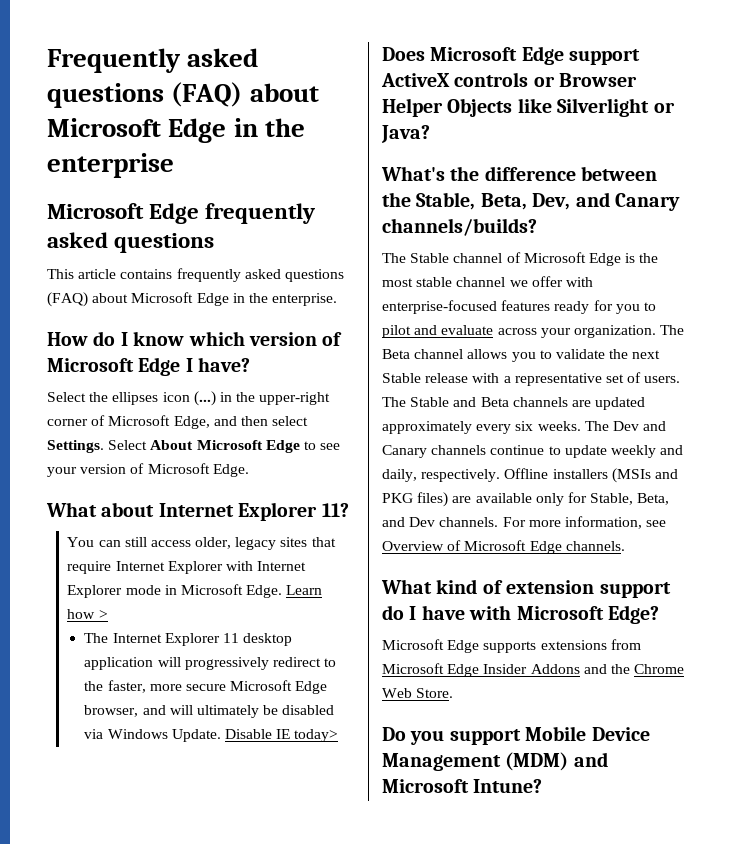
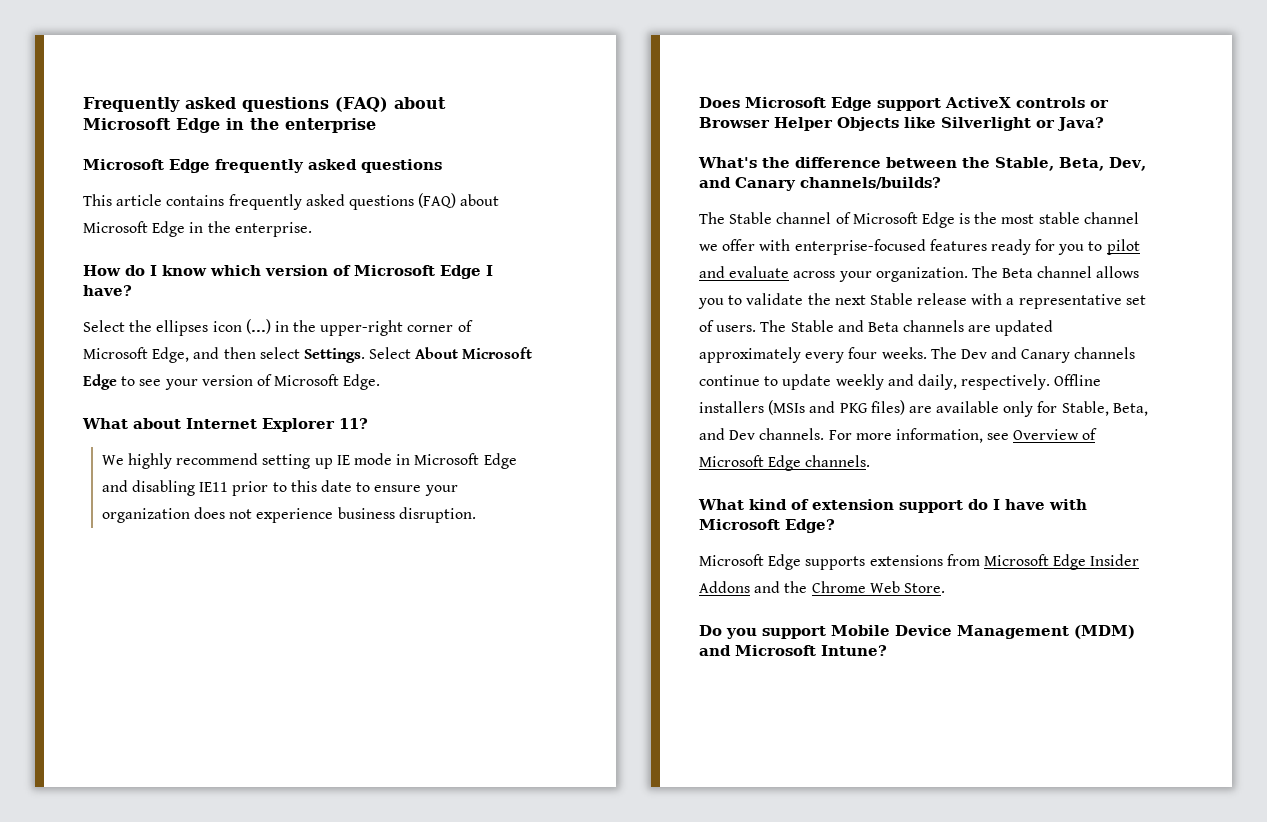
- You can still access older, legacy sites that require Internet Explorer with Internet Explorer mode in Microsoft Edge. Learn how >
- The Internet Explorer 11 desktop application will progressively redirect to the faster, more secure Microsoft Edge browser, and will ultimately be disabled via Windows Update. Disable IE today>
+ We highly recommend setting up IE mode in Microsoft Edge and disabling IE11 prior to this date to ensure your organization does not experience business disruption.
- The Stable and Beta channels are updated approximately every six weeks.
+ The Stable and Beta channels are updated approximately every four weeks.

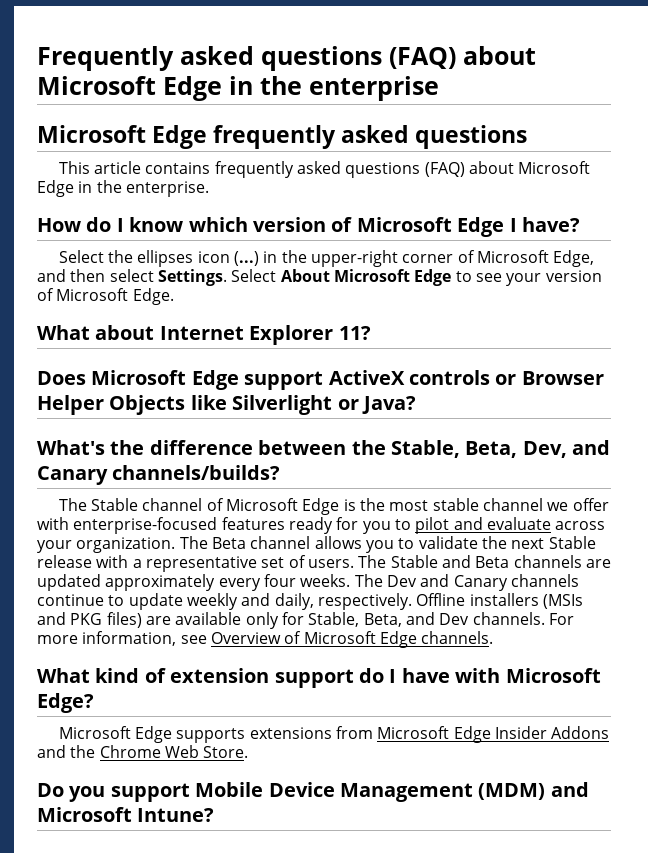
- We highly recommend setting up IE mode in Microsoft Edge and disabling IE11 prior to this date to ensure your organization does not experience business disruption.

